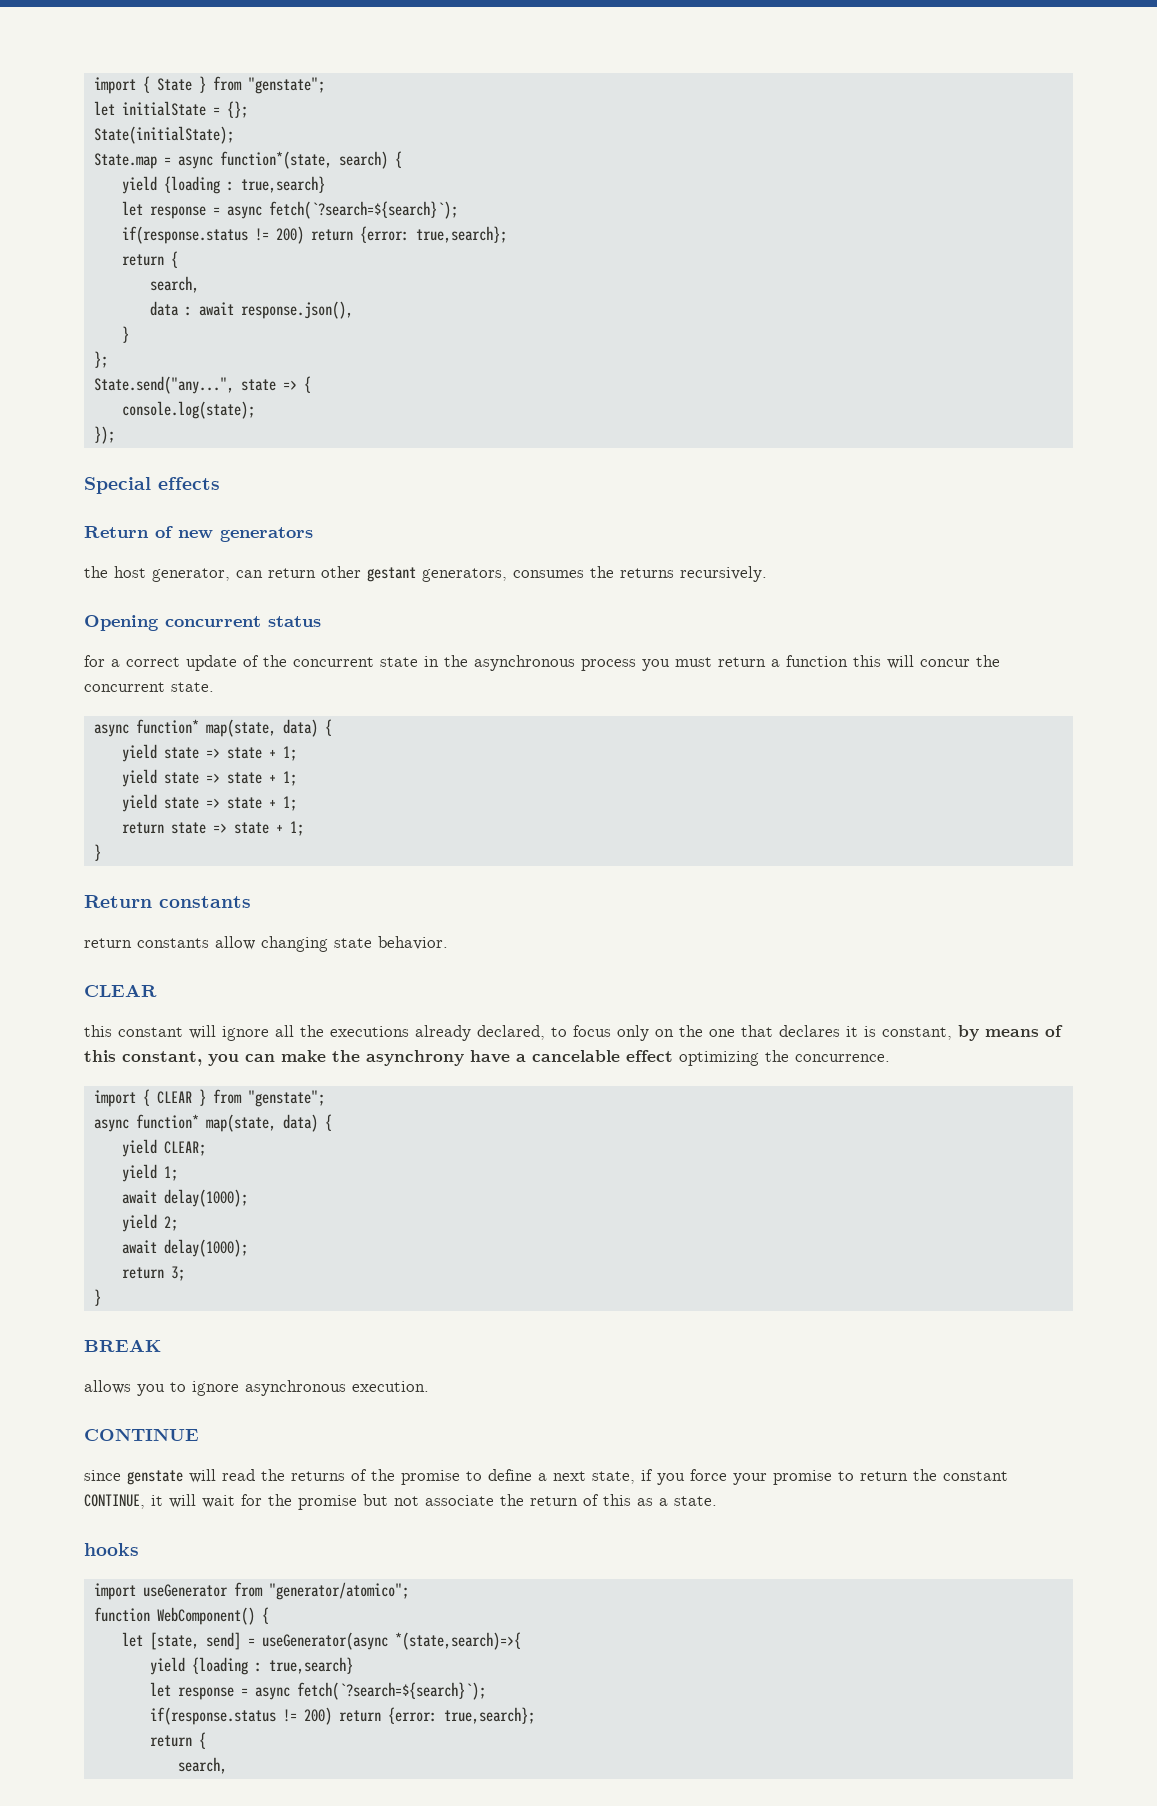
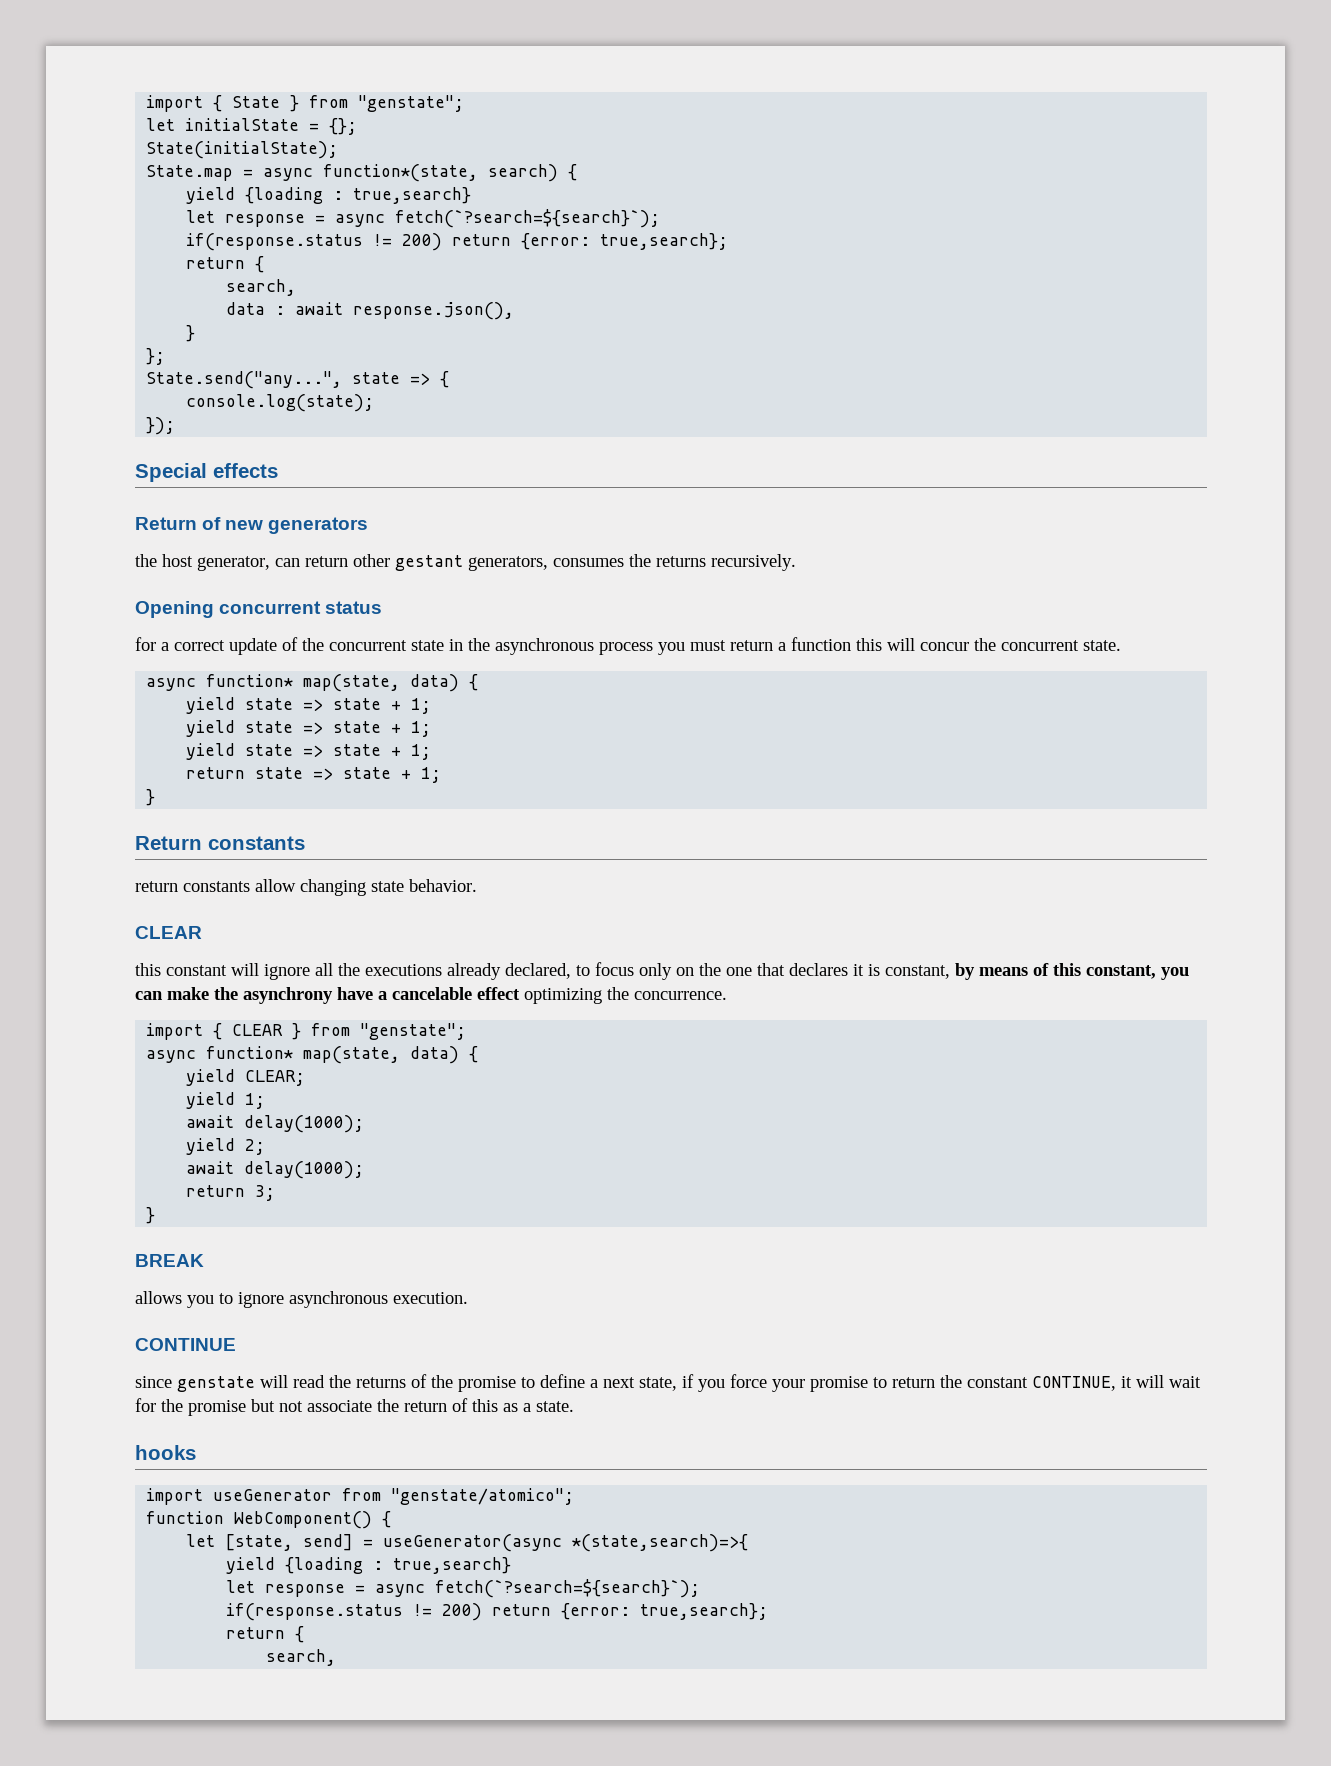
- import useGenerator from "generator/atomico";
+ import useGenerator from "genstate/atomico";

